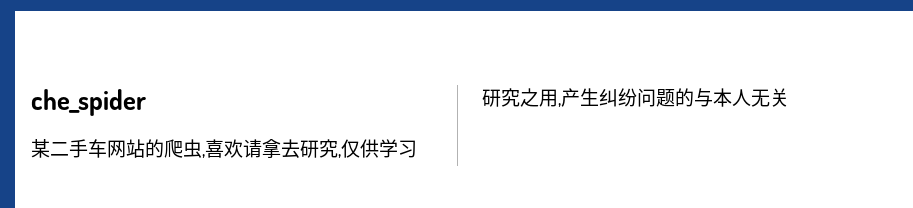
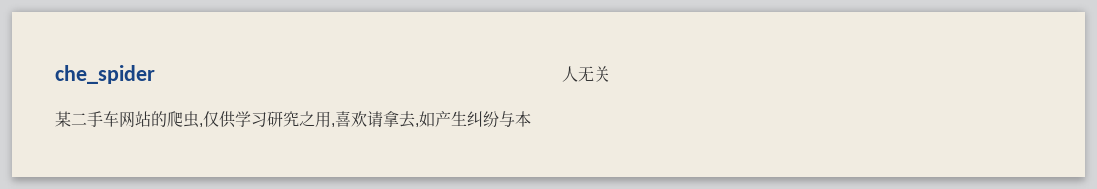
- 某二手车网站的爬虫,喜欢请拿去研究,仅供学习研究之用,产生纠纷问题的与本人无关
+ 某二手车网站的爬虫,仅供学习研究之用,喜欢请拿去,如产生纠纷与本人无关

